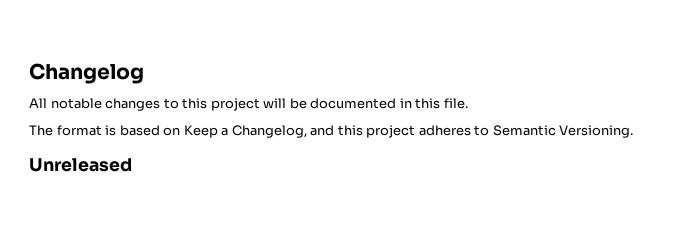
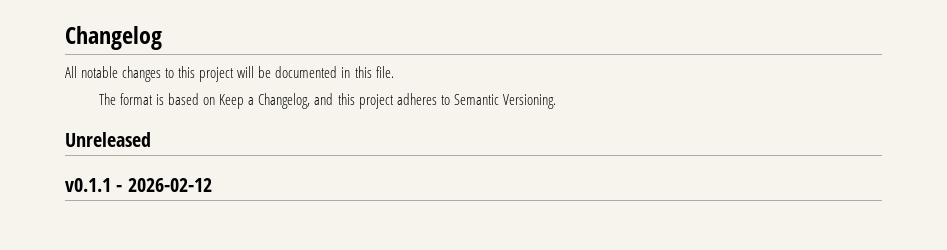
+ v0.1.1 - 2026-02-12

